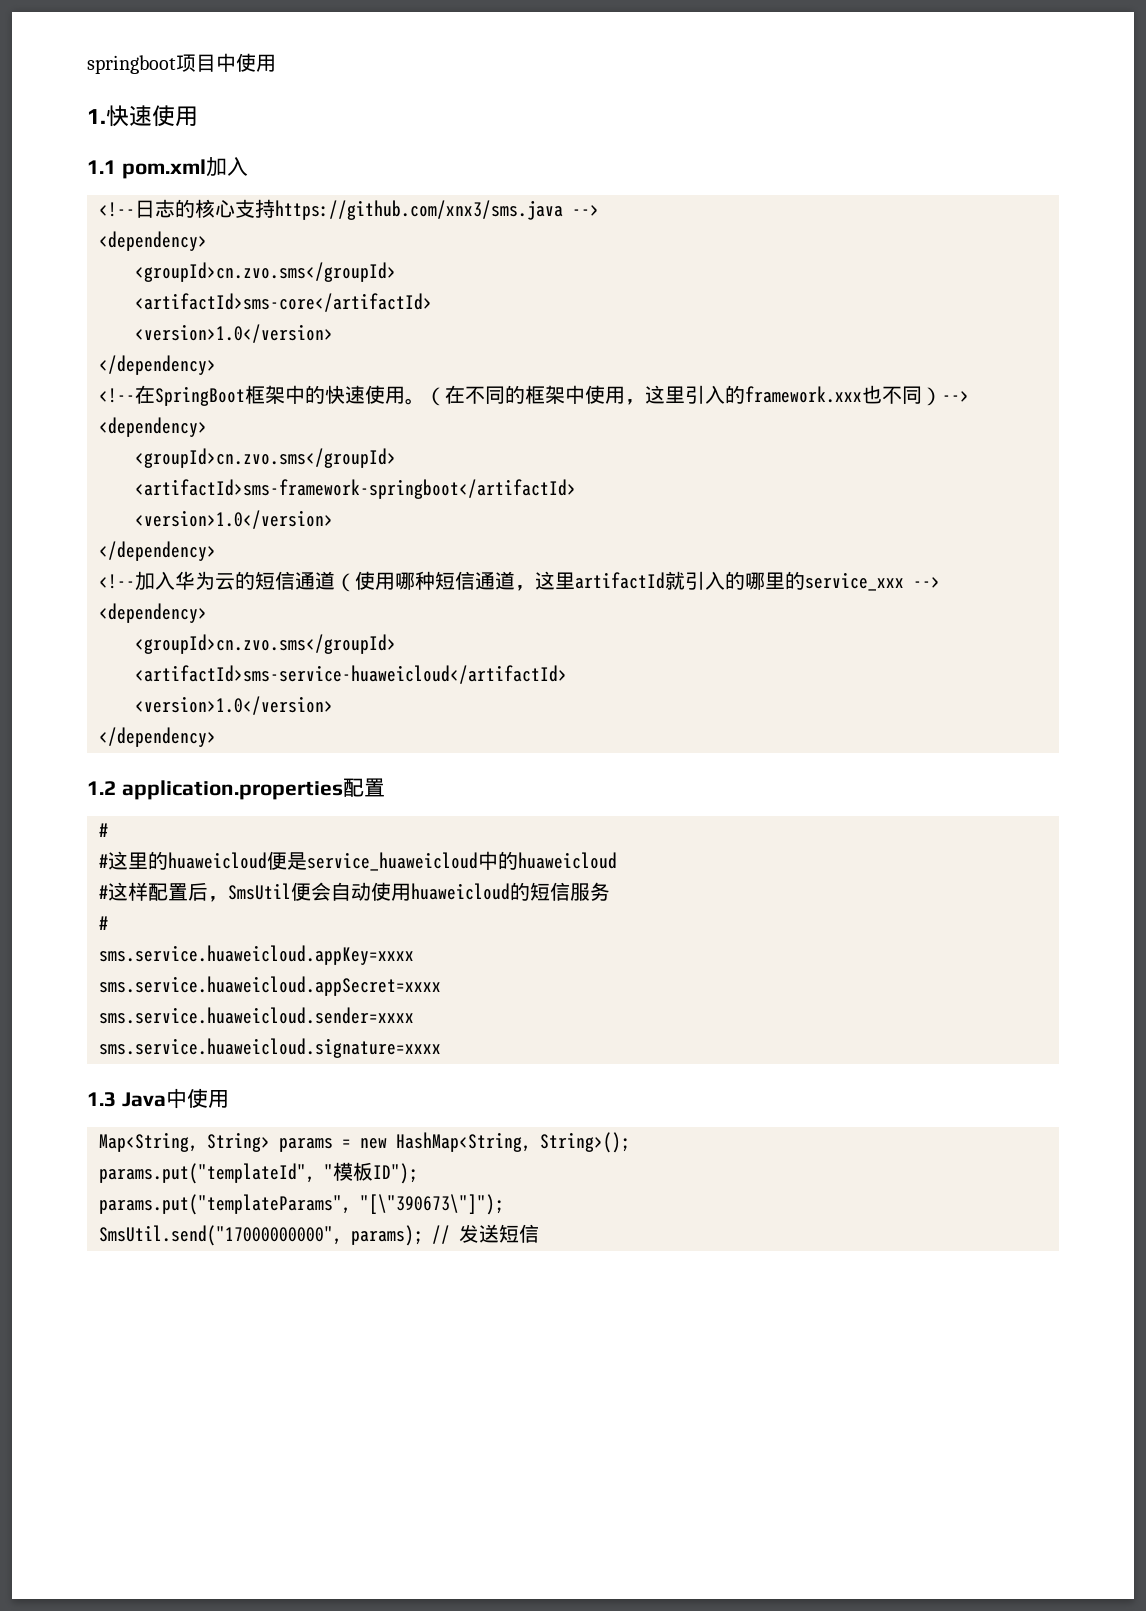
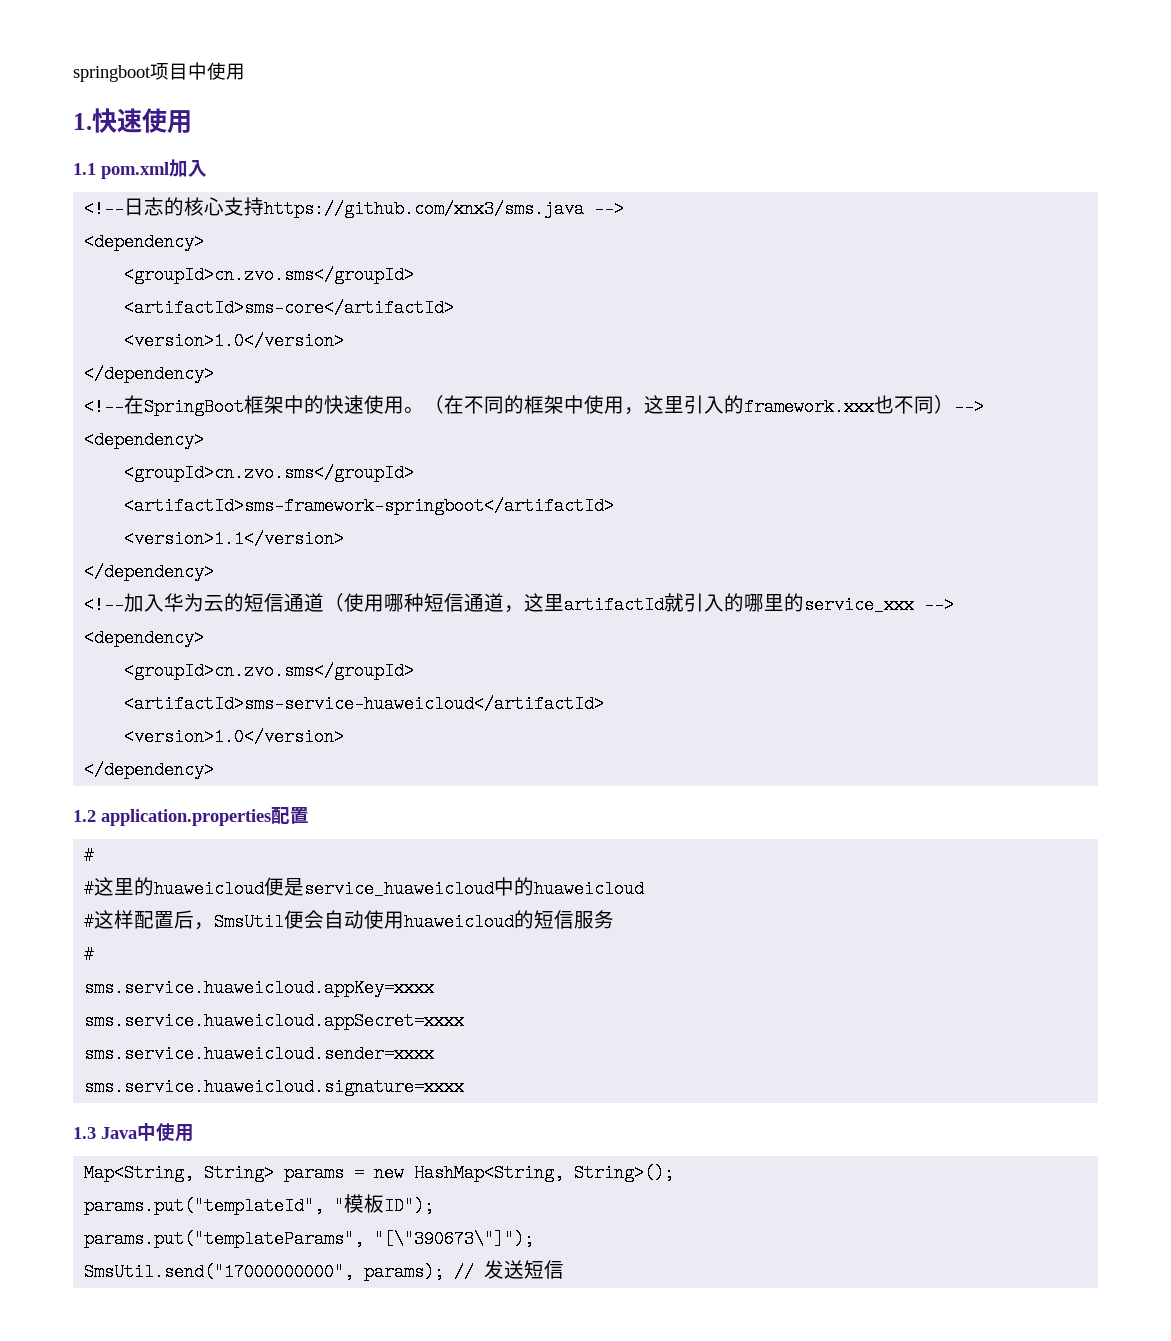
  <artifactId>sms-framework-springboot</artifactId>
- <version>1.0</version>
+ <version>1.1</version>

